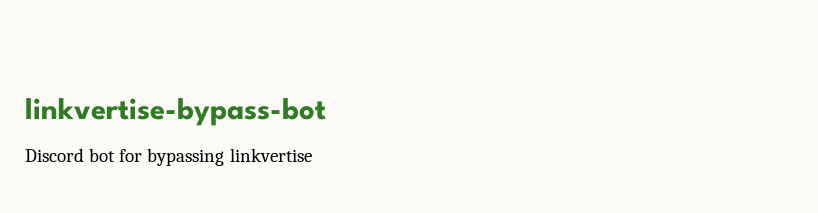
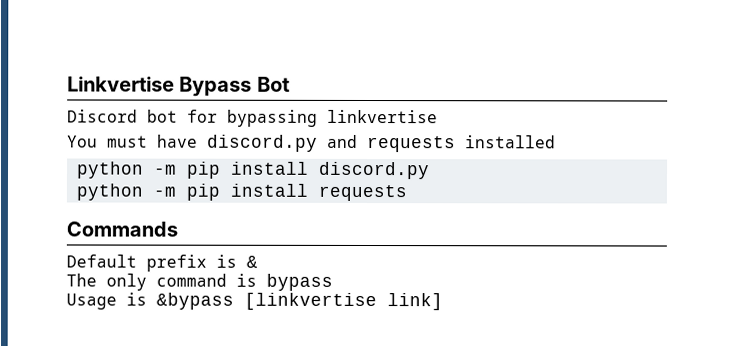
- linkvertise-bypass-bot
+ Linkvertise Bypass Bot
+ You must have discord.py and requests installed
+ python -m pip install discord.py
+ python -m pip install requests
+ Commands
+ Default prefix is &
+ The only command is bypass
+ Usage is &bypass [linkvertise link]

